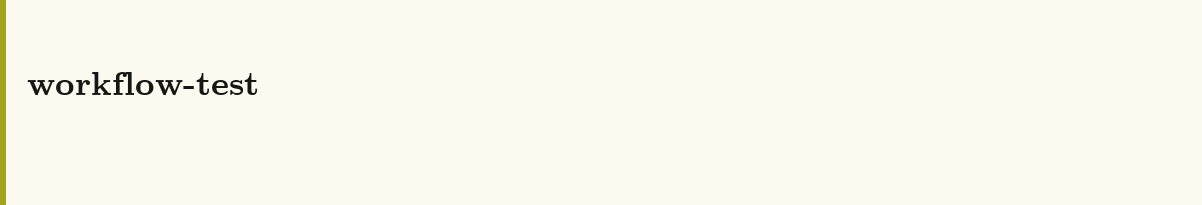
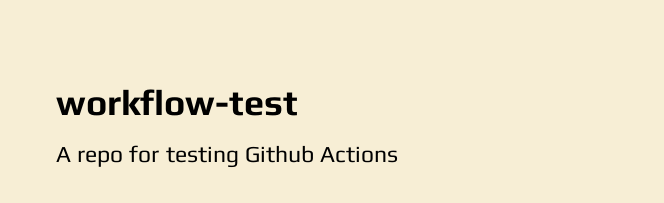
+ A repo for testing Github Actions

